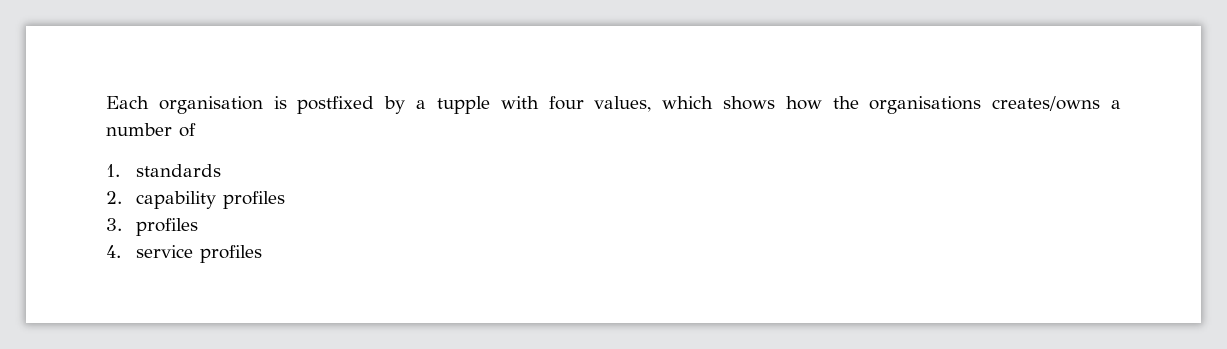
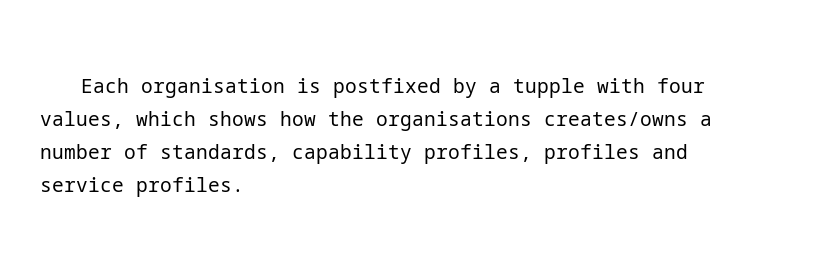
- Each organisation is postfixed by a tupple with four values, which shows how the organisations creates/owns a number of
- 1. standards
- 2. capability profiles
- 3. profiles
- 4. service profiles
+ Each organisation is postfixed by a tupple with four values, which shows how the organisations creates/owns a number of standards, capability profiles, profiles and service profiles.

